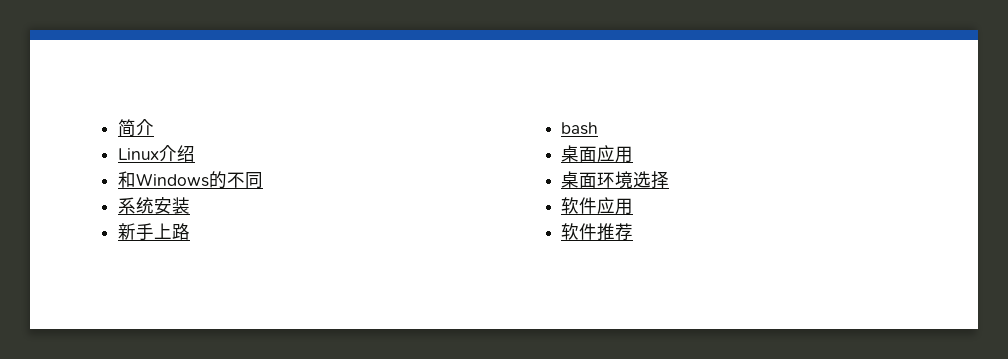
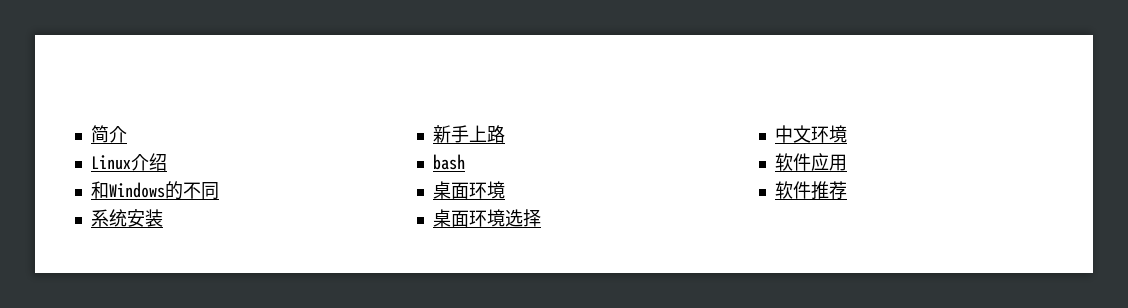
  bash
- 桌面应用
+ 桌面环境
+ 中文环境

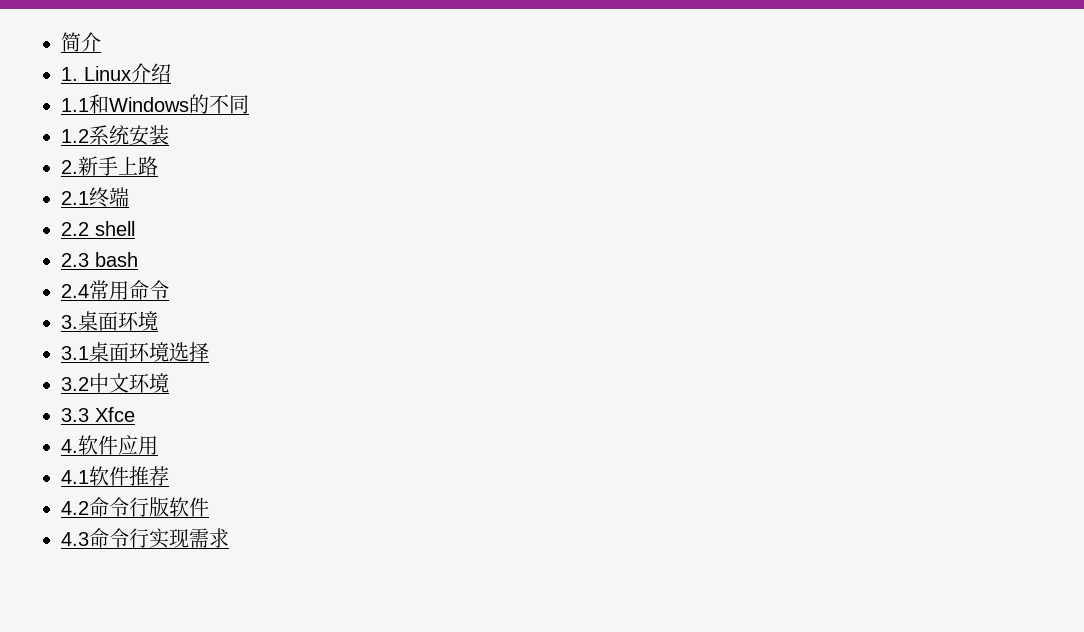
- Linux介绍
+ 1. Linux介绍
- 和Windows的不同
+ 1.1和Windows的不同
- 系统安装
+ 1.2系统安装
- 新手上路
+ 2.新手上路
- bash
- 桌面环境
+ 2.1终端
+ 2.2 shell
+ 2.3 bash
+ 2.4常用命令
+ 3.桌面环境
- 桌面环境选择
+ 3.1桌面环境选择
- 中文环境
+ 3.2中文环境
- 软件应用
+ 3.3 Xfce
+ 4.软件应用
- 软件推荐
+ 4.1软件推荐
+ 4.2命令行版软件
+ 4.3命令行实现需求

